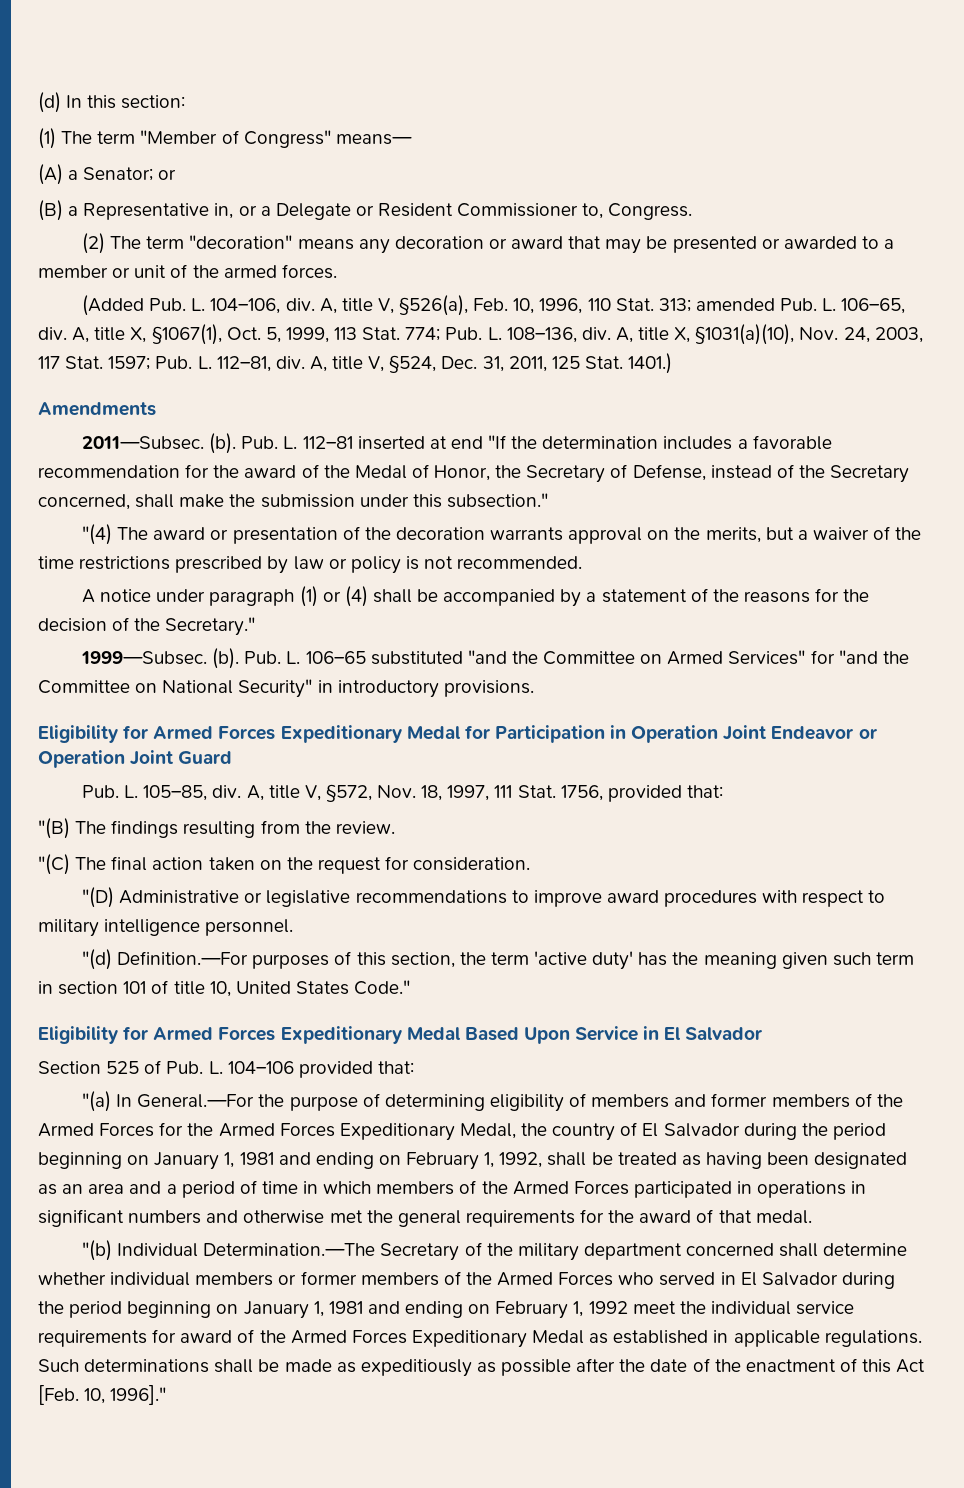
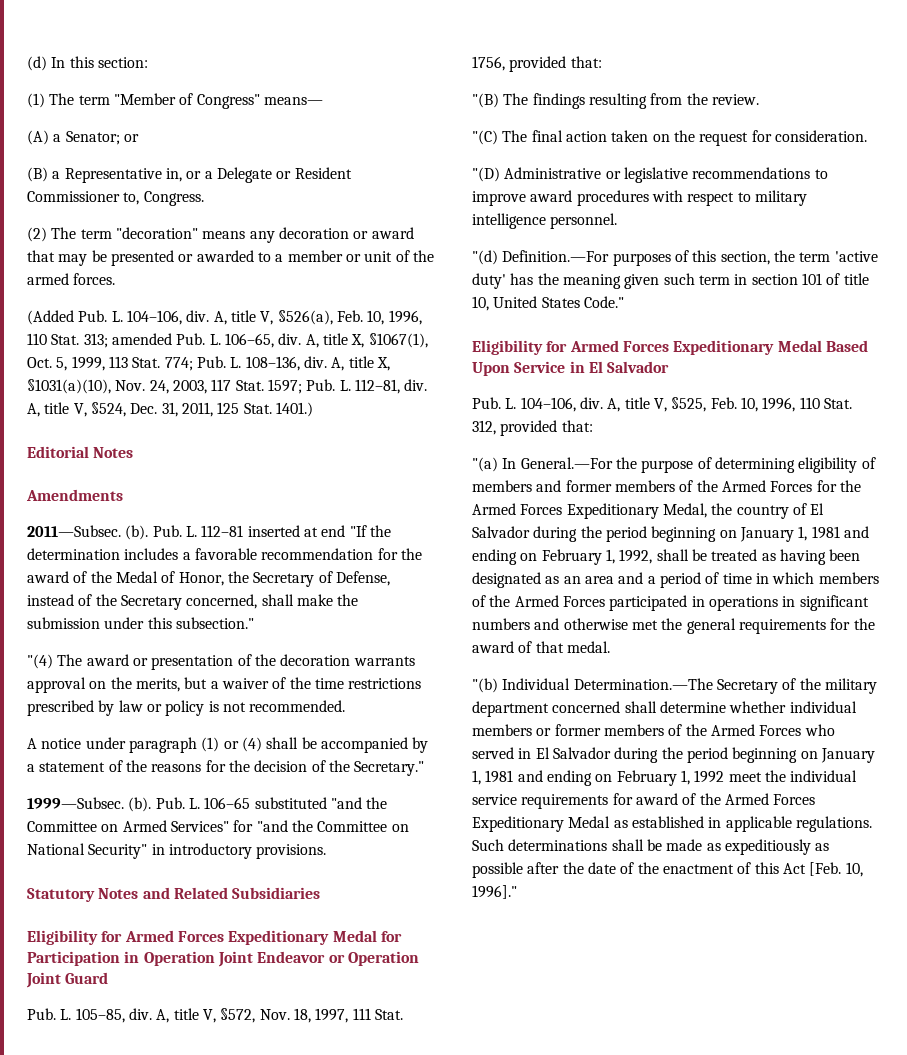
+ Editorial Notes
+ Statutory Notes and Related Subsidiaries
- Section 525 of Pub. L. 104–106 provided that:
+ Pub. L. 104–106, div. A, title V, §525, Feb. 10, 1996, 110 Stat. 312, provided that:

